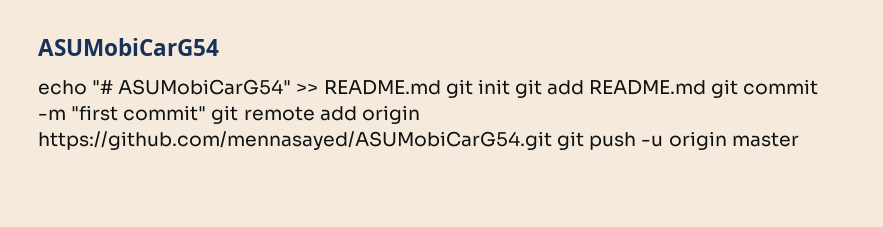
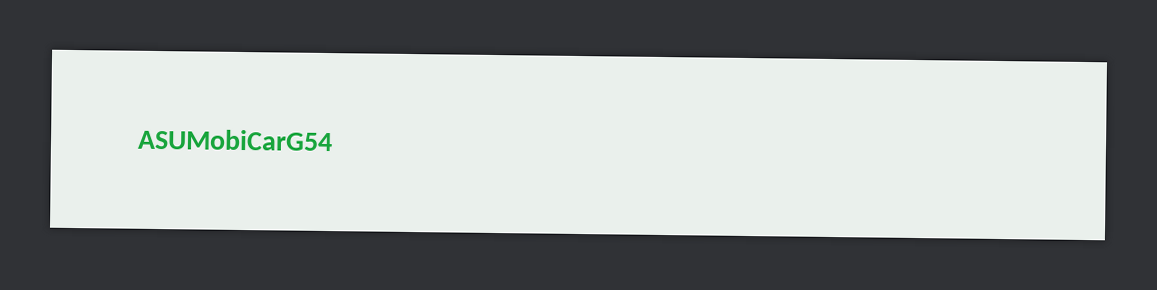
- echo "# ASUMobiCarG54" >> README.md git init git add README.md git commit -m "first commit" git remote add origin https://github.com/mennasayed/ASUMobiCarG54.git git push -u origin master

